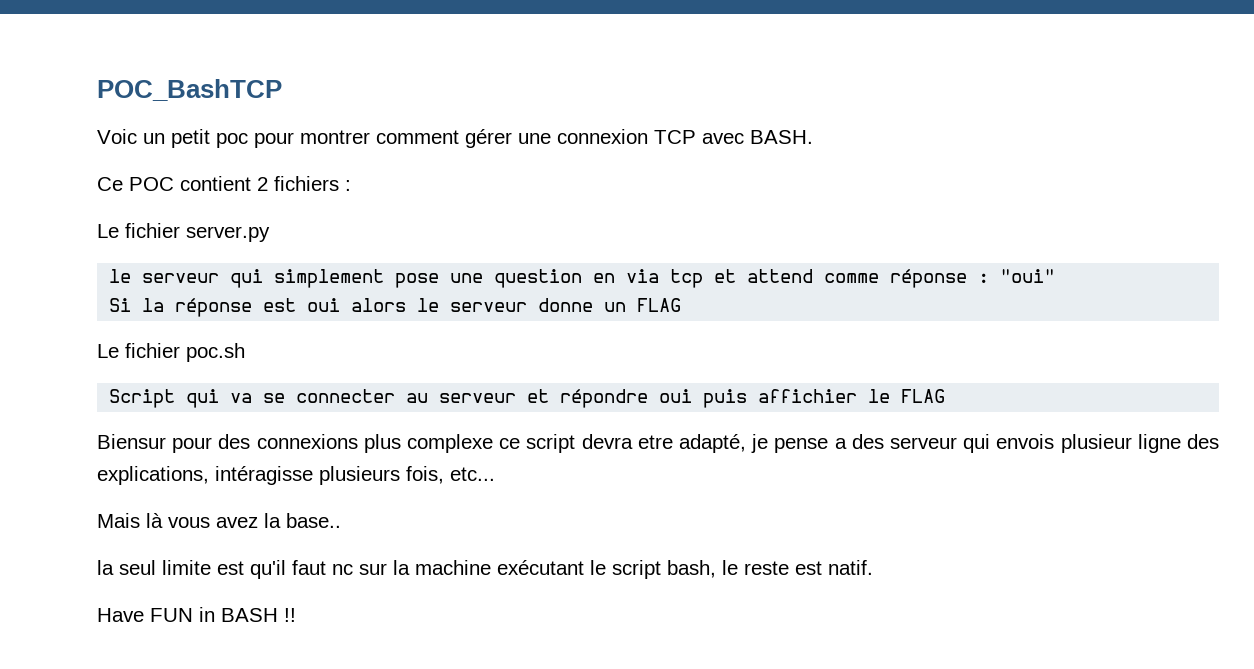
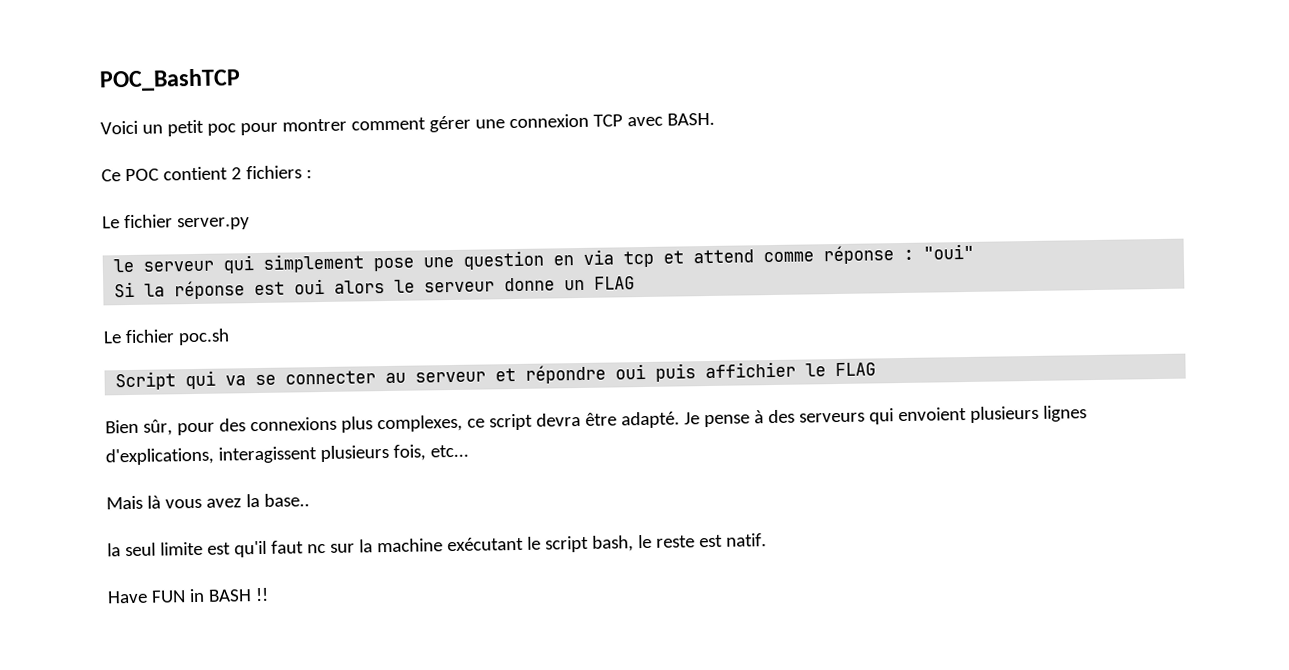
- Voic un petit poc pour montrer comment gérer une connexion TCP avec BASH.
+ Voici un petit poc pour montrer comment gérer une connexion TCP avec BASH.
- Biensur pour des connexions plus complexe ce script devra etre adapté, je pense a des serveur qui envois plusieur ligne des explications, intéragisse plusieurs fois, etc...
+ Bien sûr, pour des connexions plus complexes, ce script devra être adapté. Je pense à des serveurs qui envoient plusieurs lignes d'explications, interagissent plusieurs fois, etc...

